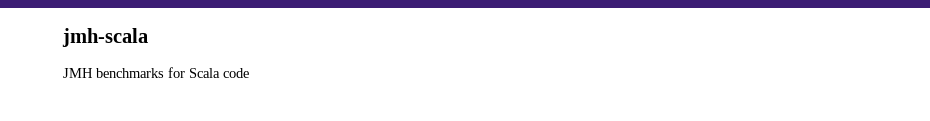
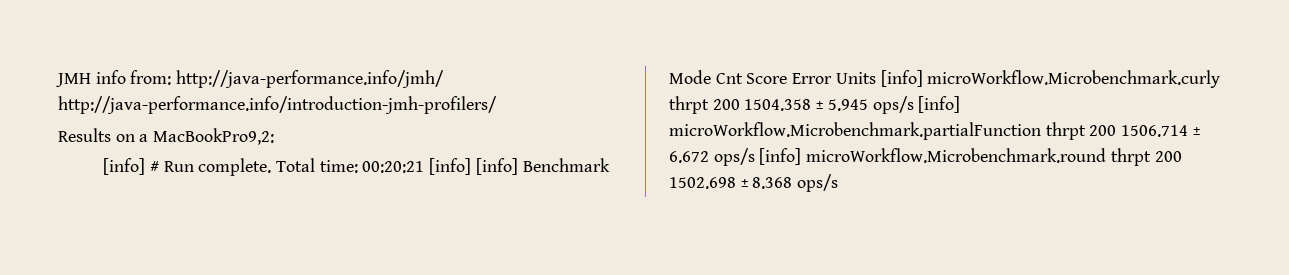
- jmh-scala
- JMH benchmarks for Scala code
+ JMH info from: http://java-performance.info/jmh/ http://java-performance.info/introduction-jmh-profilers/
+ Results on a MacBookPro9,2:
+ [info] # Run complete. Total time: 00:20:21 [info] [info] Benchmark Mode Cnt Score Error Units [info] microWorkflow.Microbenchmark.curly thrpt 200 1504.358 ± 5.945 ops/s [info] microWorkflow.Microbenchmark.partialFunction thrpt 200 1506.714 ± 6.672 ops/s [info] microWorkflow.Microbenchmark.round thrpt 200 1502.698 ± 8.368 ops/s

